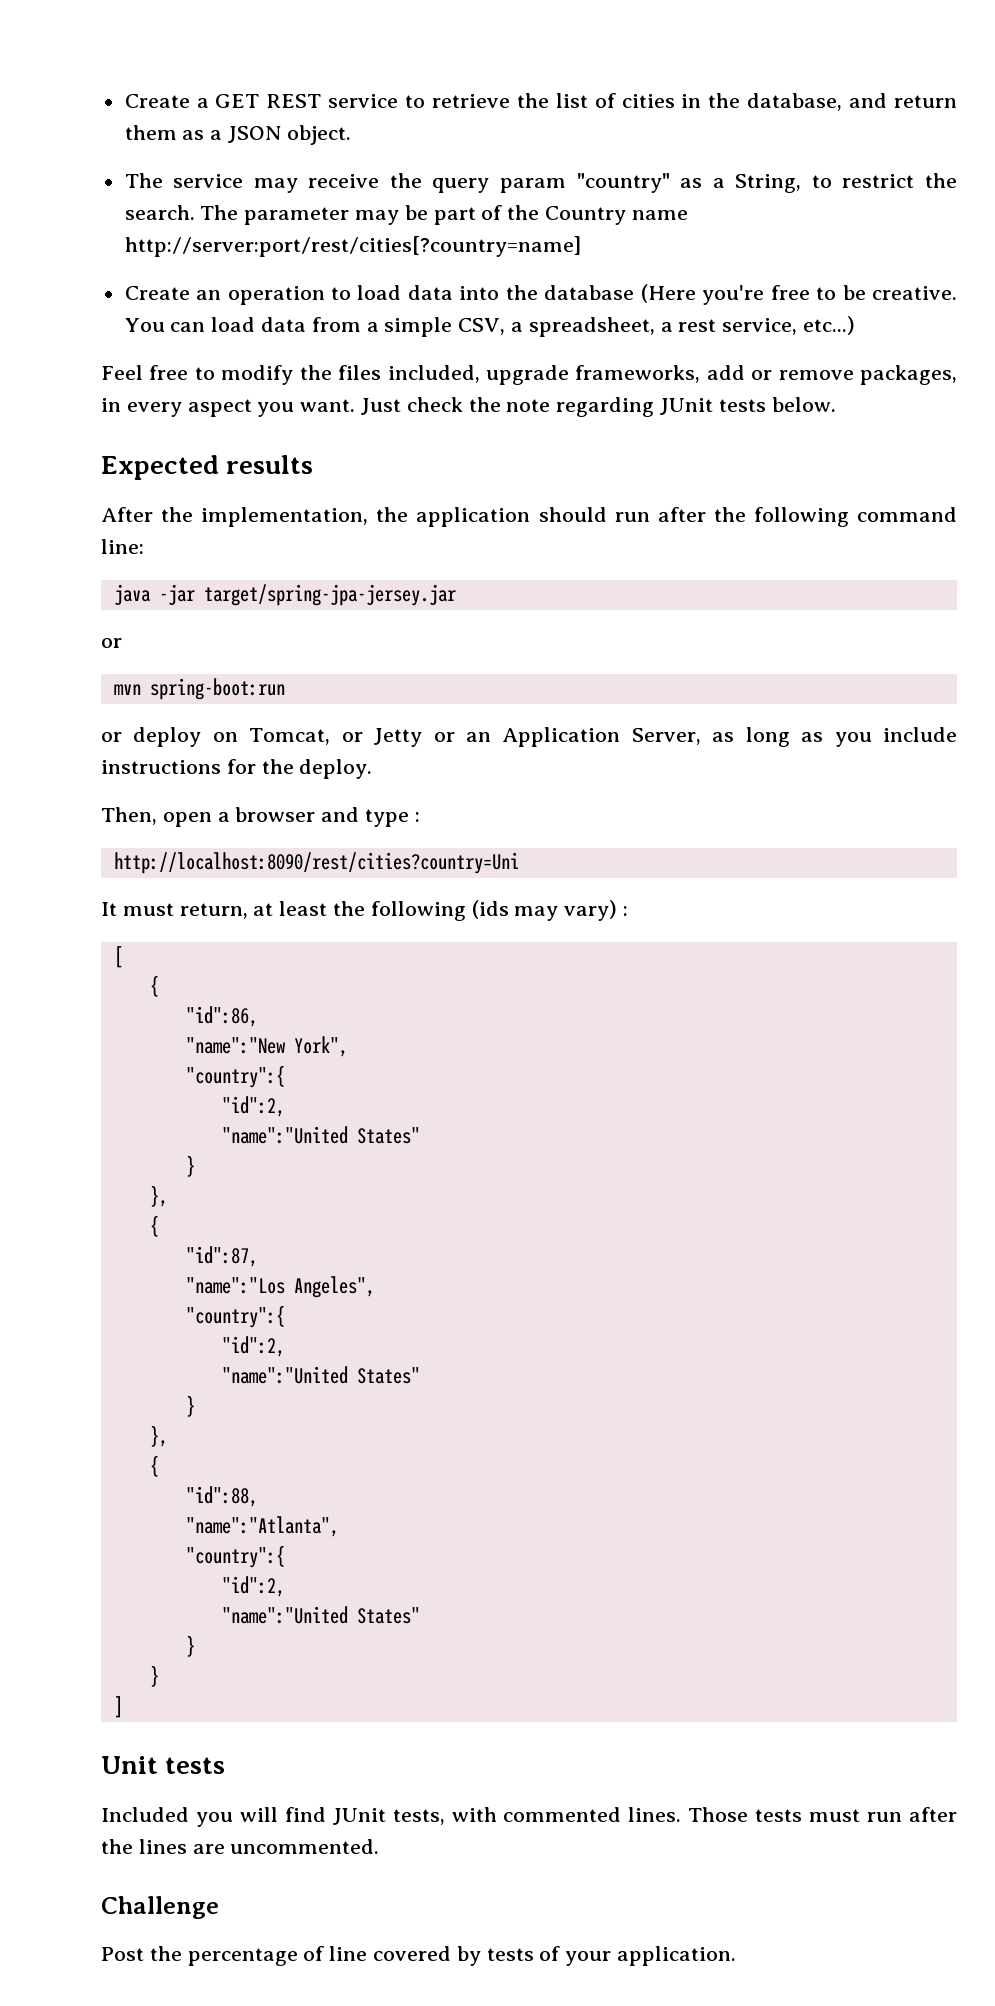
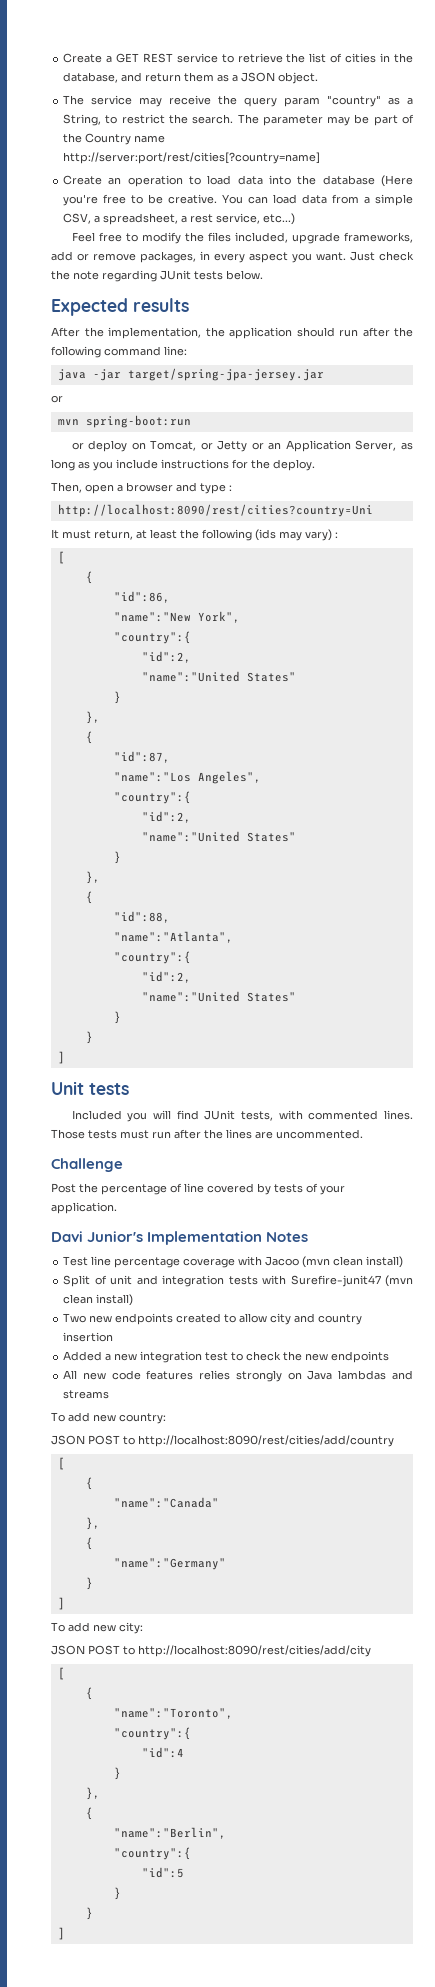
+ Davi Junior's Implementation Notes
+ Test line percentage coverage with Jacoo (mvn clean install)
+ Split of unit and integration tests with Surefire-junit47 (mvn clean install)
+ Two new endpoints created to allow city and country insertion
+ Added a new integration test to check the new endpoints
+ All new code features relies strongly on Java lambdas and streams
+ To add new country:
+ JSON POST to http://localhost:8090/rest/cities/add/country
+ [
+ {
+ "name":"Canada"
+ },
+ {
+ "name":"Germany"
+ }
+ ]
+ To add new city:
+ JSON POST to http://localhost:8090/rest/cities/add/city
+ [
+ {
+ "name":"Toronto",
+ "country":{
+ "id":4
+ }
+ },
+ {
+ "name":"Berlin",
+ "country":{
+ "id":5
+ }
+ }
+ ]

